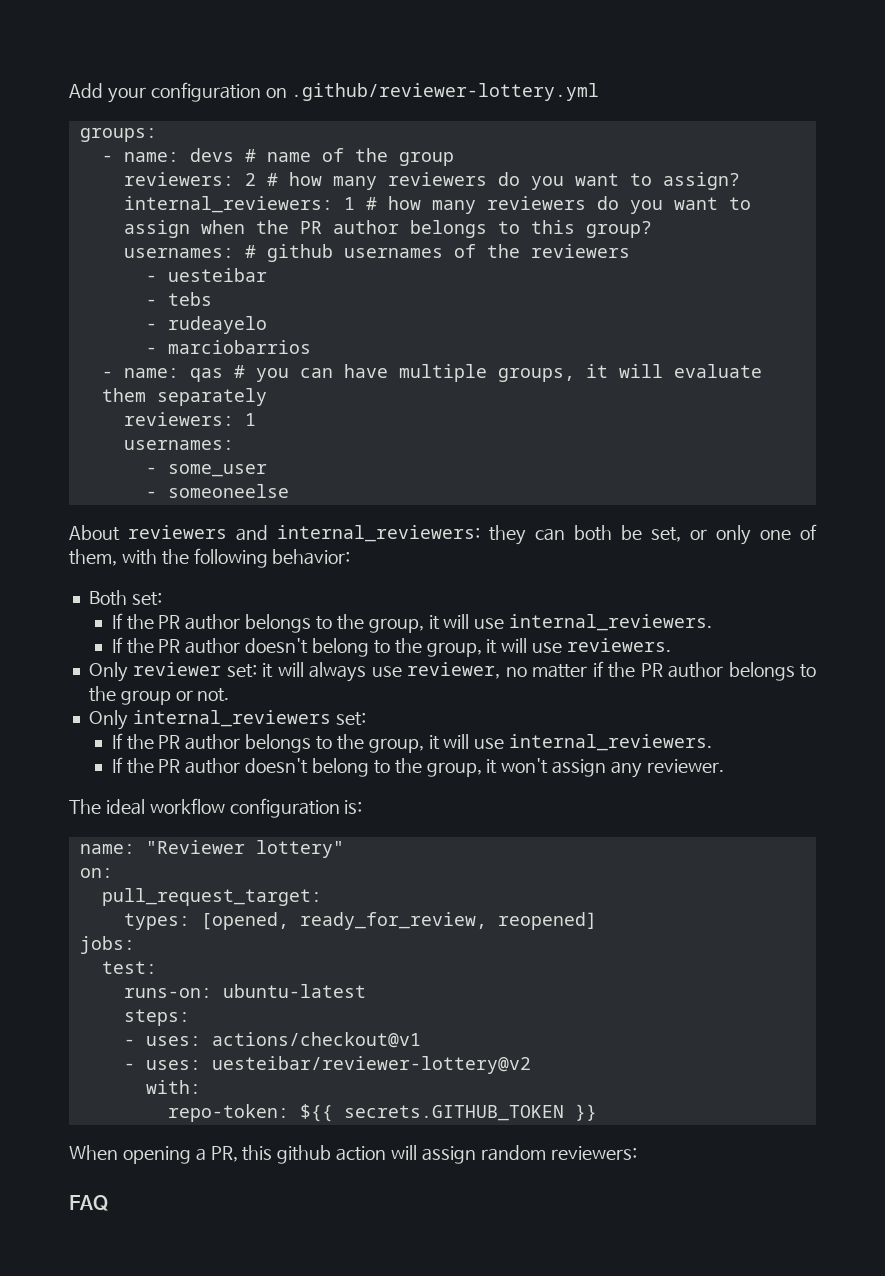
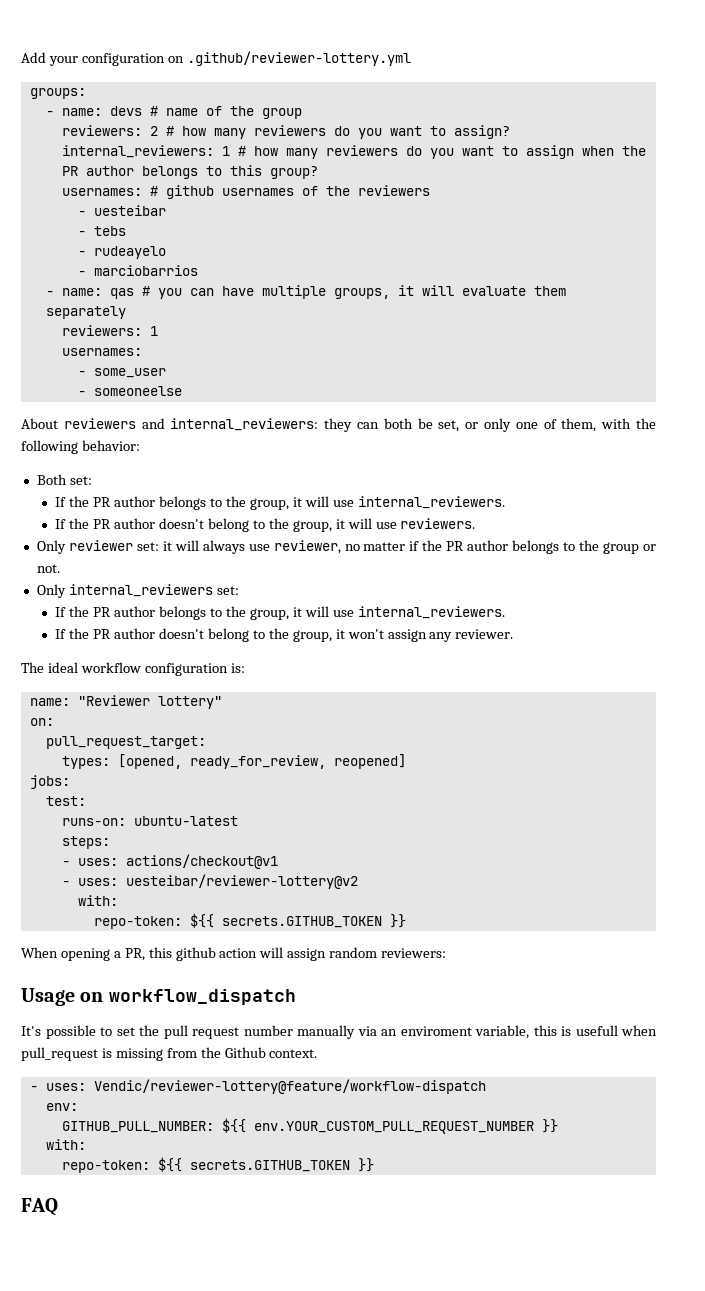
+ Usage on workflow_dispatch
+ It's possible to set the pull request number manually via an enviroment variable, this is usefull when pull_request is missing from the Github context.
+ - uses: Vendic/reviewer-lottery@feature/workflow-dispatch
+ env:
+ GITHUB_PULL_NUMBER: ${{ env.YOUR_CUSTOM_PULL_REQUEST_NUMBER }}
+ with:
+ repo-token: ${{ secrets.GITHUB_TOKEN }}

